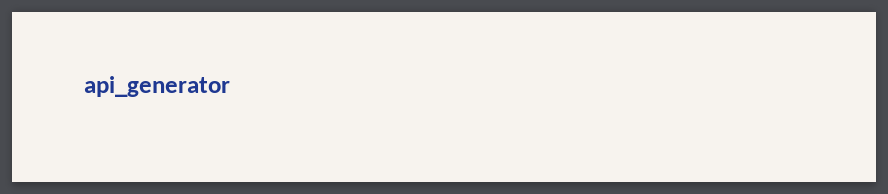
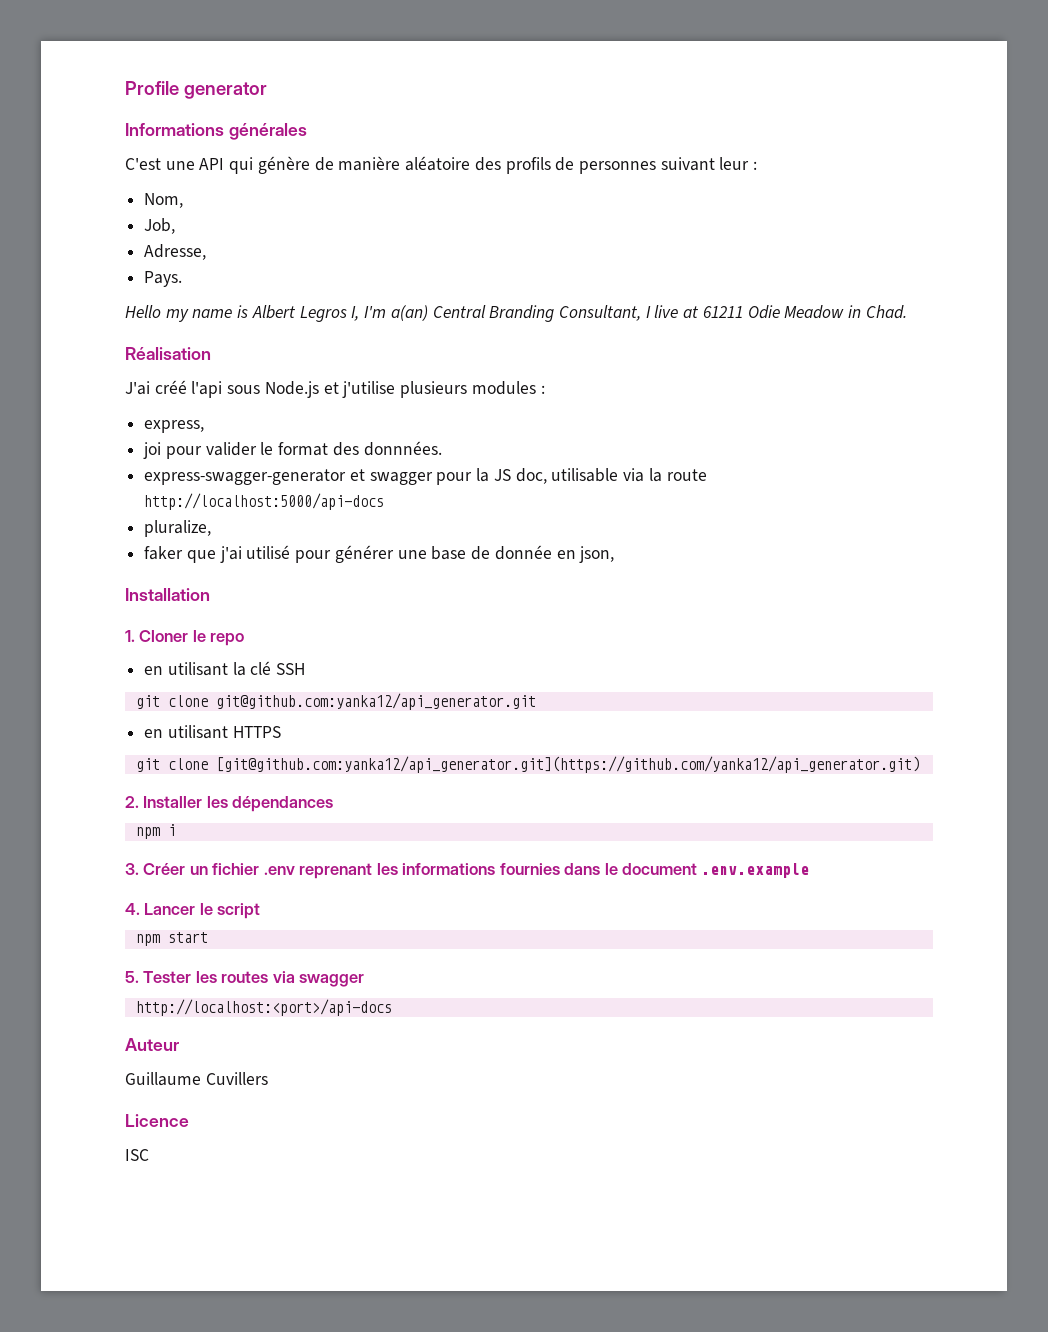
- api_generator
+ Profile generator
+ Informations générales
+ C'est une API qui génère de manière aléatoire des profils de personnes suivant leur :
+ Nom,
+ Job,
+ Adresse,
+ Pays.
+ Hello my name is Albert Legros I, I'm a(an) Central Branding Consultant, I live at 61211 Odie Meadow in Chad.
+ Réalisation
+ J'ai créé l'api sous Node.js et j'utilise plusieurs modules :
+ express,
+ joi pour valider le format des donnnées.
+ express-swagger-generator et swagger pour la JS doc, utilisable via la route http://localhost:5000/api-docs
+ pluralize,
+ faker que j'ai utilisé pour générer une base de donnée en json,
+ Installation
+ 1. Cloner le repo
+ en utilisant la clé SSH
+ git clone git@github.com:yanka12/api_generator.git
+ en utilisant HTTPS
+ git clone [git@github.com:yanka12/api_generator.git](https://github.com/yanka12/api_generator.git)
+ 2. Installer les dépendances
+ npm i
+ 3. Créer un fichier .env reprenant les informations fournies dans le document .env.example
+ 4. Lancer le script
+ npm start
+ 5. Tester les routes via swagger
+ http://localhost:<port>/api-docs
+ Auteur
+ Guillaume Cuvillers
+ Licence
+ ISC

